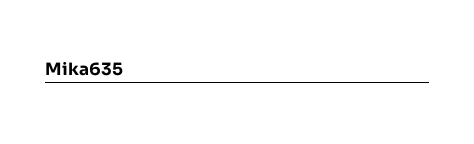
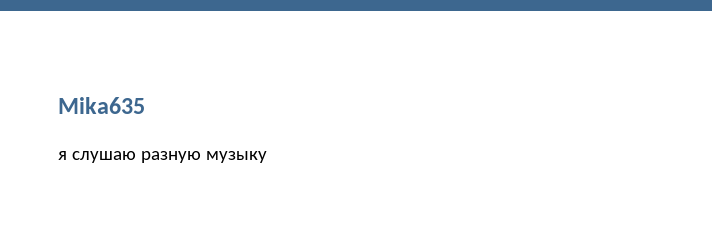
+ я слушаю разную музыку

